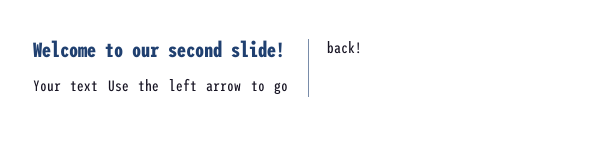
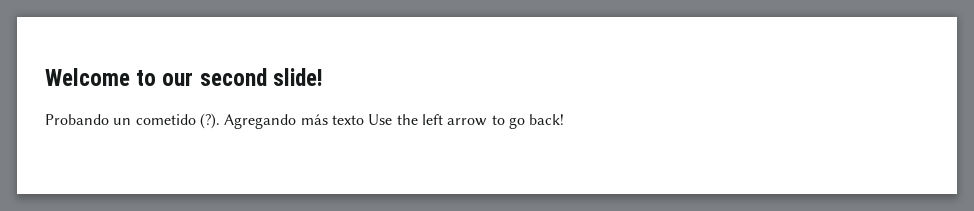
- Your text Use the left arrow to go back!
+ Probando un cometido (?). Agregando más texto Use the left arrow to go back!

